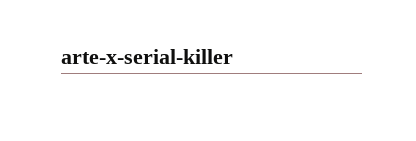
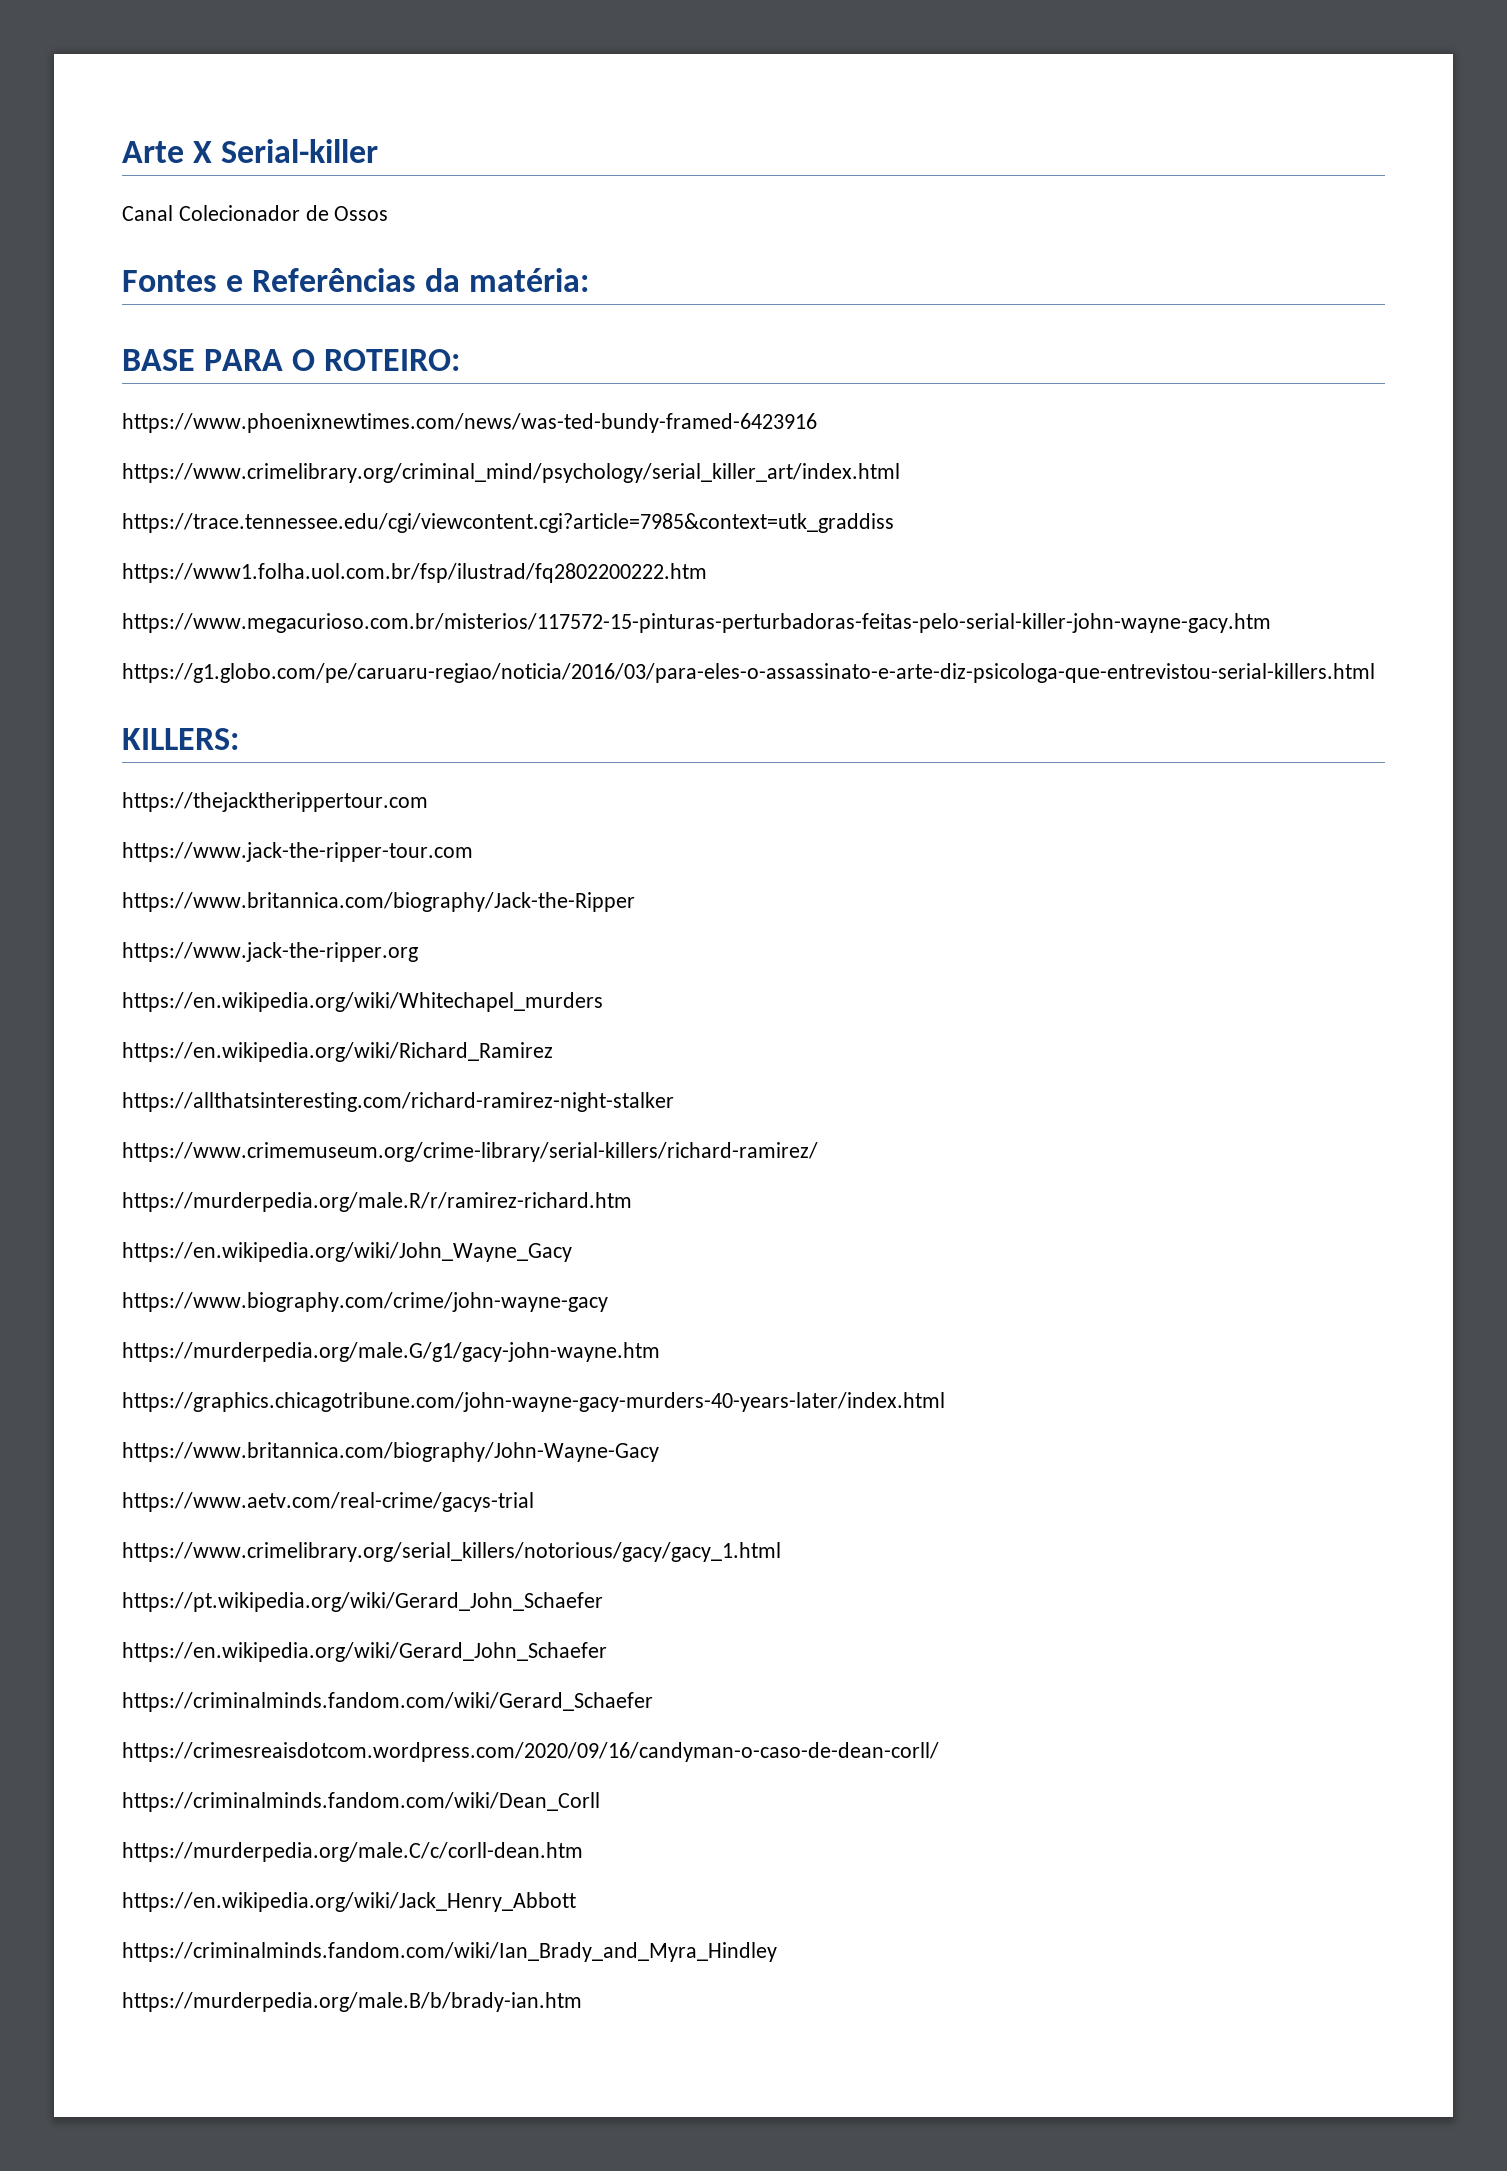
- arte-x-serial-killer
+ Arte X Serial-killer
+ Canal Colecionador de Ossos
+ Fontes e Referências da matéria:
+ BASE PARA O ROTEIRO:
+ https://www.phoenixnewtimes.com/news/was-ted-bundy-framed-6423916
+ https://www.crimelibrary.org/criminal_mind/psychology/serial_killer_art/index.html
+ https://trace.tennessee.edu/cgi/viewcontent.cgi?article=7985&context=utk_graddiss
+ https://www1.folha.uol.com.br/fsp/ilustrad/fq2802200222.htm
+ https://www.megacurioso.com.br/misterios/117572-15-pinturas-perturbadoras-feitas-pelo-serial-killer-john-wayne-gacy.htm
+ https://g1.globo.com/pe/caruaru-regiao/noticia/2016/03/para-eles-o-assassinato-e-arte-diz-psicologa-que-entrevistou-serial-killers.html
+ KILLERS:
+ https://thejacktherippertour.com
+ https://www.jack-the-ripper-tour.com
+ https://www.britannica.com/biography/Jack-the-Ripper
+ https://www.jack-the-ripper.org
+ https://en.wikipedia.org/wiki/Whitechapel_murders
+ https://en.wikipedia.org/wiki/Richard_Ramirez
+ https://allthatsinteresting.com/richard-ramirez-night-stalker
+ https://www.crimemuseum.org/crime-library/serial-killers/richard-ramirez/
+ https://murderpedia.org/male.R/r/ramirez-richard.htm
+ https://en.wikipedia.org/wiki/John_Wayne_Gacy
+ https://www.biography.com/crime/john-wayne-gacy
+ https://murderpedia.org/male.G/g1/gacy-john-wayne.htm
+ https://graphics.chicagotribune.com/john-wayne-gacy-murders-40-years-later/index.html
+ https://www.britannica.com/biography/John-Wayne-Gacy
+ https://www.aetv.com/real-crime/gacys-trial
+ https://www.crimelibrary.org/serial_killers/notorious/gacy/gacy_1.html
+ https://pt.wikipedia.org/wiki/Gerard_John_Schaefer
+ https://en.wikipedia.org/wiki/Gerard_John_Schaefer
+ https://criminalminds.fandom.com/wiki/Gerard_Schaefer
+ https://crimesreaisdotcom.wordpress.com/2020/09/16/candyman-o-caso-de-dean-corll/
+ https://criminalminds.fandom.com/wiki/Dean_Corll
+ https://murderpedia.org/male.C/c/corll-dean.htm
+ https://en.wikipedia.org/wiki/Jack_Henry_Abbott
+ https://criminalminds.fandom.com/wiki/Ian_Brady_and_Myra_Hindley
+ https://murderpedia.org/male.B/b/brady-ian.htm

